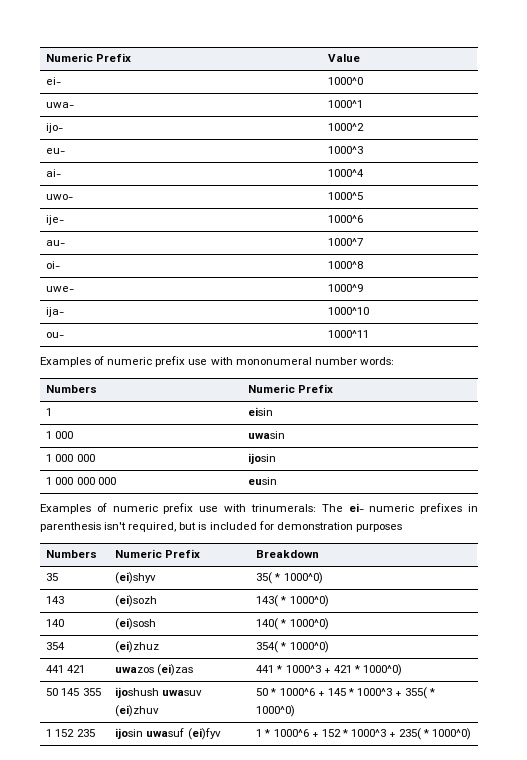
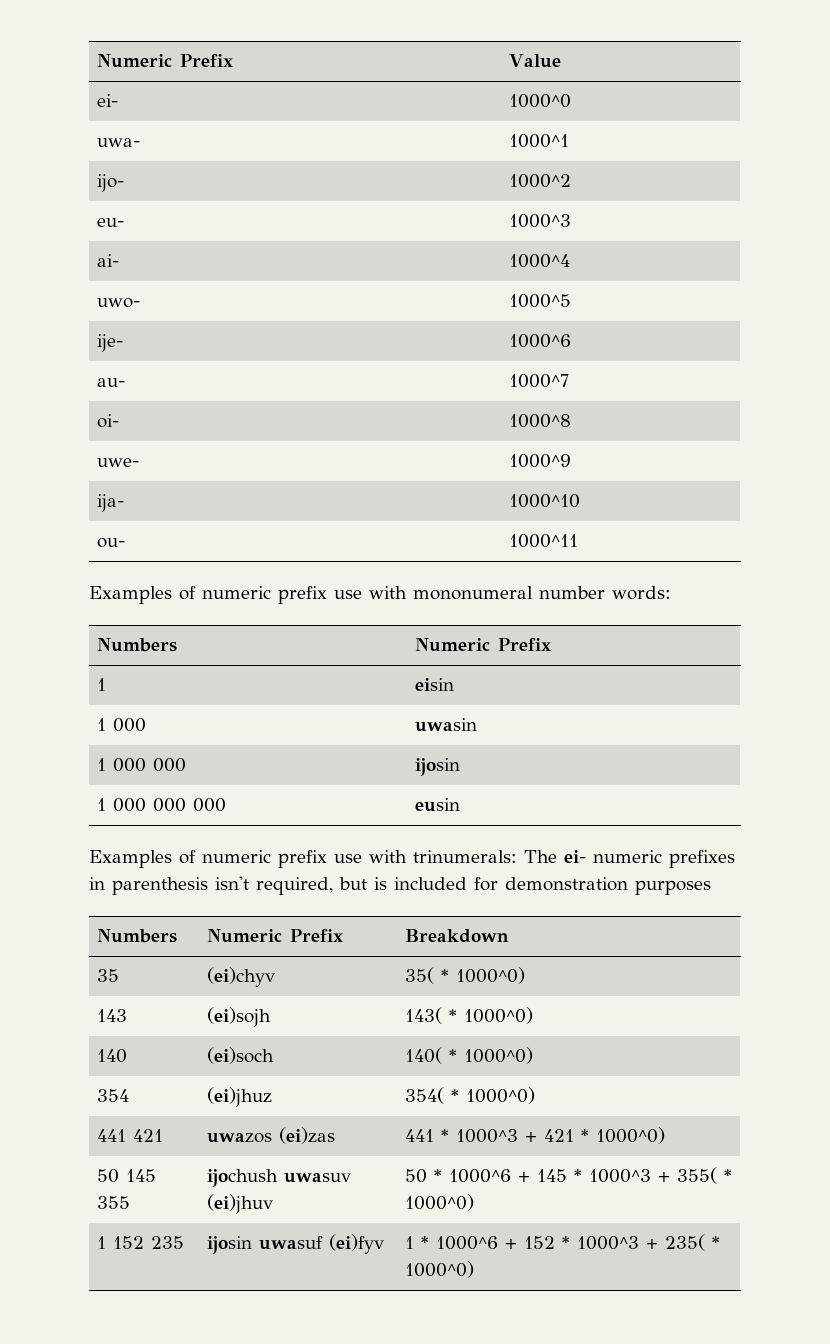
- 35 | (ei)shyv | 35( * 1000^0)
+ 35 | (ei)chyv | 35( * 1000^0)
- 143 | (ei)sozh | 143( * 1000^0)
+ 143 | (ei)sojh | 143( * 1000^0)
- 140 | (ei)sosh | 140( * 1000^0)
+ 140 | (ei)soch | 140( * 1000^0)
- 354 | (ei)zhuz | 354( * 1000^0)
+ 354 | (ei)jhuz | 354( * 1000^0)
- 50 145 355 | ijoshush uwasuv (ei)zhuv | 50 * 1000^6 + 145 * 1000^3 + 355( * 1000^0)
+ 50 145 355 | ijochush uwasuv (ei)jhuv | 50 * 1000^6 + 145 * 1000^3 + 355( * 1000^0)

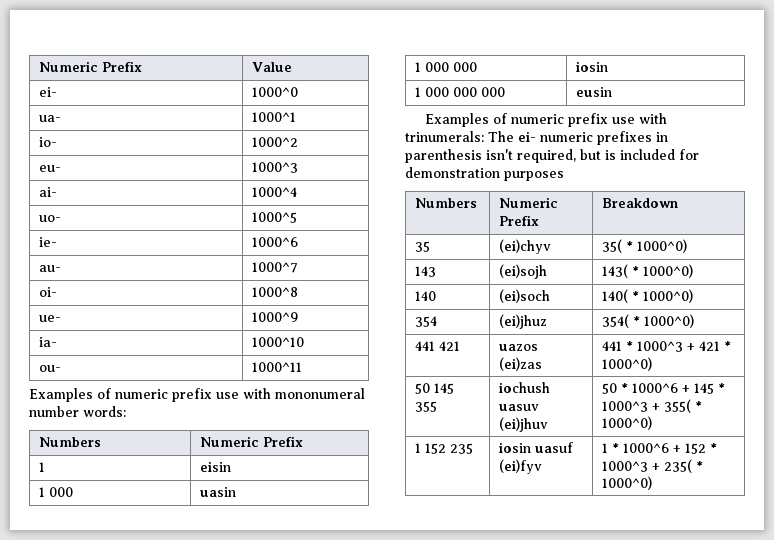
- uwa- | 1000^1
+ ua- | 1000^1
- ijo- | 1000^2
+ io- | 1000^2
- uwo- | 1000^5
+ uo- | 1000^5
- ije- | 1000^6
+ ie- | 1000^6
- uwe- | 1000^9
+ ue- | 1000^9
- ija- | 1000^10
+ ia- | 1000^10
- 1 000 | uwasin
+ 1 000 | uasin
- 1 000 000 | ijosin
+ 1 000 000 | iosin
- 441 421 | uwazos (ei)zas | 441 * 1000^3 + 421 * 1000^0)
+ 441 421 | uazos (ei)zas | 441 * 1000^3 + 421 * 1000^0)
- 50 145 355 | ijochush uwasuv (ei)jhuv | 50 * 1000^6 + 145 * 1000^3 + 355( * 1000^0)
+ 50 145 355 | iochush uasuv (ei)jhuv | 50 * 1000^6 + 145 * 1000^3 + 355( * 1000^0)
- 1 152 235 | ijosin uwasuf (ei)fyv | 1 * 1000^6 + 152 * 1000^3 + 235( * 1000^0)
+ 1 152 235 | iosin uasuf (ei)fyv | 1 * 1000^6 + 152 * 1000^3 + 235( * 1000^0)

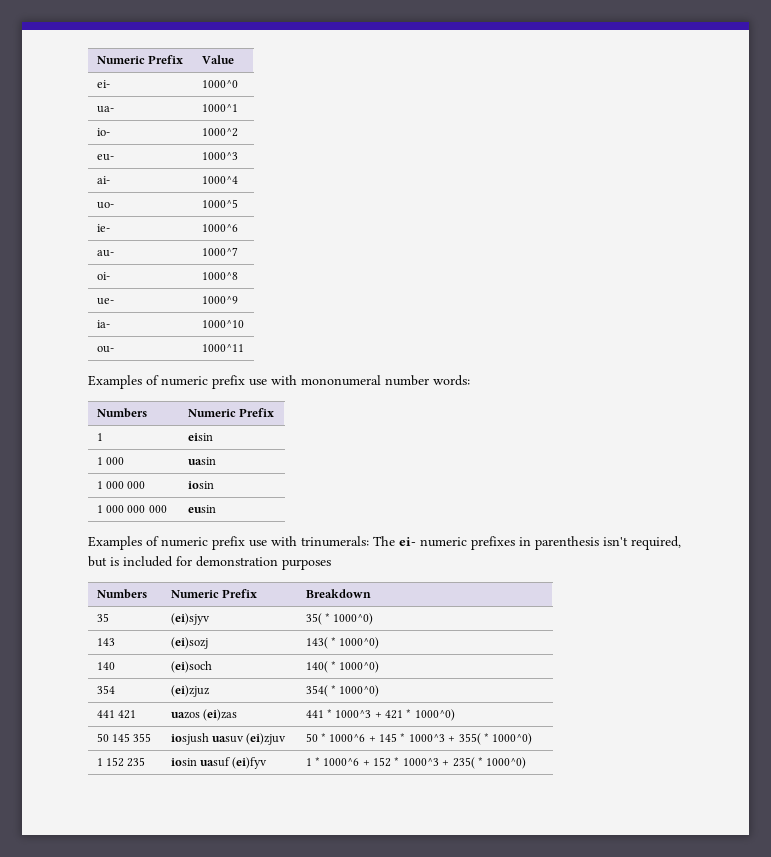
- 35 | (ei)chyv | 35( * 1000^0)
+ 35 | (ei)sjyv | 35( * 1000^0)
- 143 | (ei)sojh | 143( * 1000^0)
+ 143 | (ei)sozj | 143( * 1000^0)
- 354 | (ei)jhuz | 354( * 1000^0)
+ 354 | (ei)zjuz | 354( * 1000^0)
- 50 145 355 | iochush uasuv (ei)jhuv | 50 * 1000^6 + 145 * 1000^3 + 355( * 1000^0)
+ 50 145 355 | iosjush uasuv (ei)zjuv | 50 * 1000^6 + 145 * 1000^3 + 355( * 1000^0)

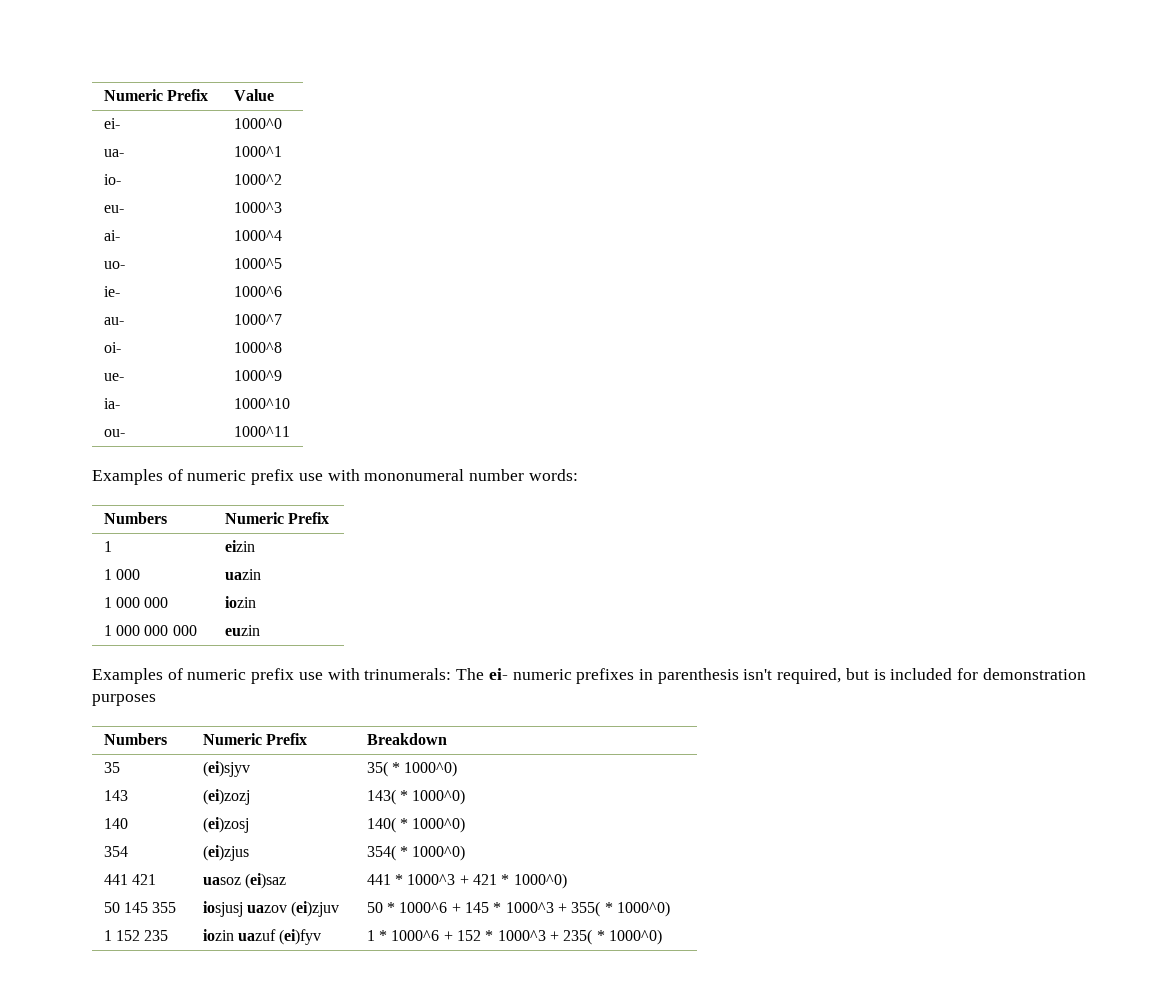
- 1 | eisin
+ 1 | eizin
- 1 000 | uasin
+ 1 000 | uazin
- 1 000 000 | iosin
+ 1 000 000 | iozin
- 1 000 000 000 | eusin
+ 1 000 000 000 | euzin
- 143 | (ei)sozj | 143( * 1000^0)
+ 143 | (ei)zozj | 143( * 1000^0)
- 140 | (ei)soch | 140( * 1000^0)
+ 140 | (ei)zosj | 140( * 1000^0)
- 354 | (ei)zjuz | 354( * 1000^0)
+ 354 | (ei)zjus | 354( * 1000^0)
- 441 421 | uazos (ei)zas | 441 * 1000^3 + 421 * 1000^0)
+ 441 421 | uasoz (ei)saz | 441 * 1000^3 + 421 * 1000^0)
- 50 145 355 | iosjush uasuv (ei)zjuv | 50 * 1000^6 + 145 * 1000^3 + 355( * 1000^0)
+ 50 145 355 | iosjusj uazov (ei)zjuv | 50 * 1000^6 + 145 * 1000^3 + 355( * 1000^0)
- 1 152 235 | iosin uasuf (ei)fyv | 1 * 1000^6 + 152 * 1000^3 + 235( * 1000^0)
+ 1 152 235 | iozin uazuf (ei)fyv | 1 * 1000^6 + 152 * 1000^3 + 235( * 1000^0)

